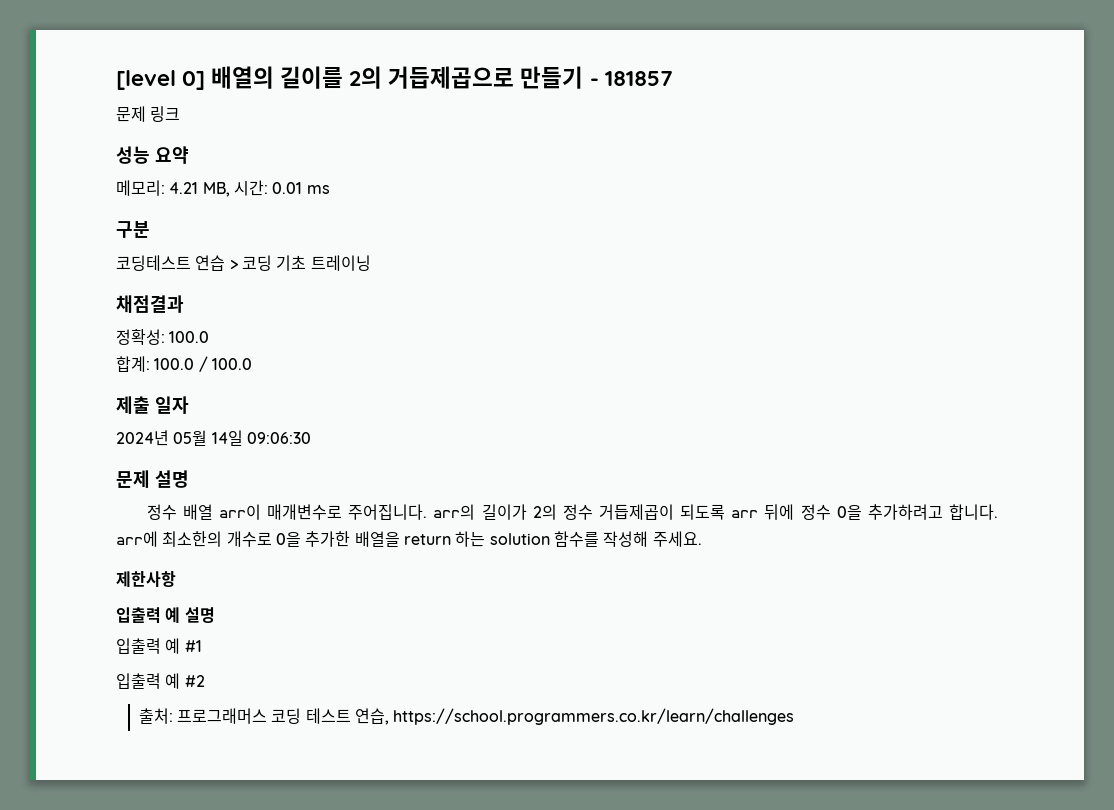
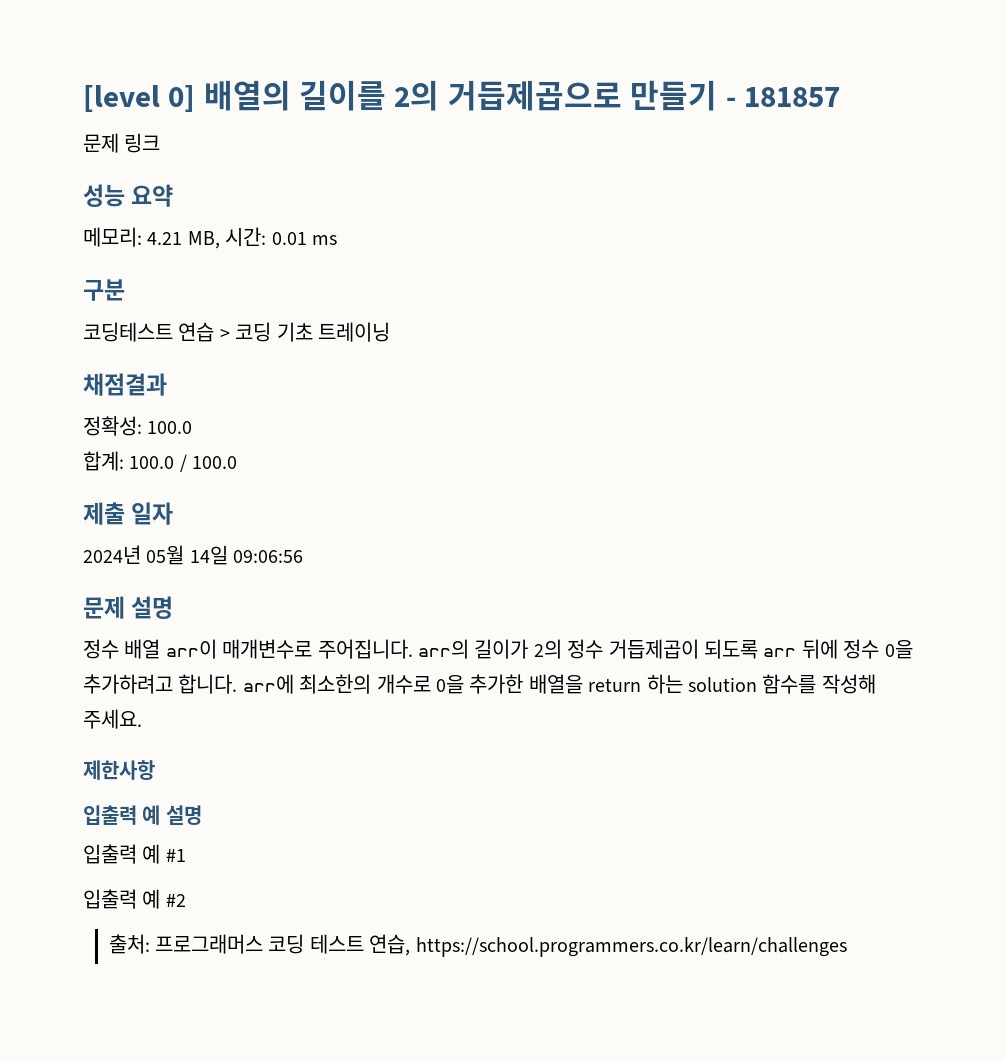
- 2024년 05월 14일 09:06:30
+ 2024년 05월 14일 09:06:56

